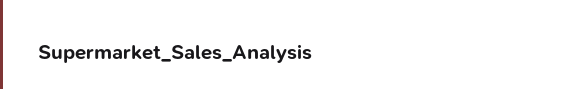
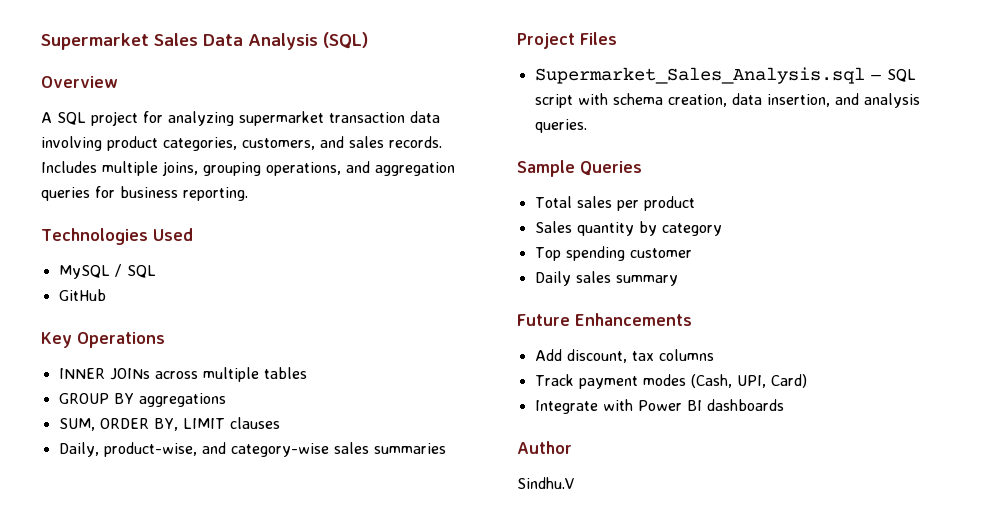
- Supermarket_Sales_Analysis
+ Supermarket Sales Data Analysis (SQL)
+ Overview
+ A SQL project for analyzing supermarket transaction data involving product categories, customers, and sales records. Includes multiple joins, grouping operations, and aggregation queries for business reporting.
+ Technologies Used
+ MySQL / SQL
+ GitHub
+ Key Operations
+ INNER JOINs across multiple tables
+ GROUP BY aggregations
+ SUM, ORDER BY, LIMIT clauses
+ Daily, product-wise, and category-wise sales summaries
+ Project Files
+ Supermarket_Sales_Analysis.sql — SQL script with schema creation, data insertion, and analysis queries.
+ Sample Queries
+ Total sales per product
+ Sales quantity by category
+ Top spending customer
+ Daily sales summary
+ Future Enhancements
+ Add discount, tax columns
+ Track payment modes (Cash, UPI, Card)
+ Integrate with Power BI dashboards
+ Author
+ Sindhu.V

